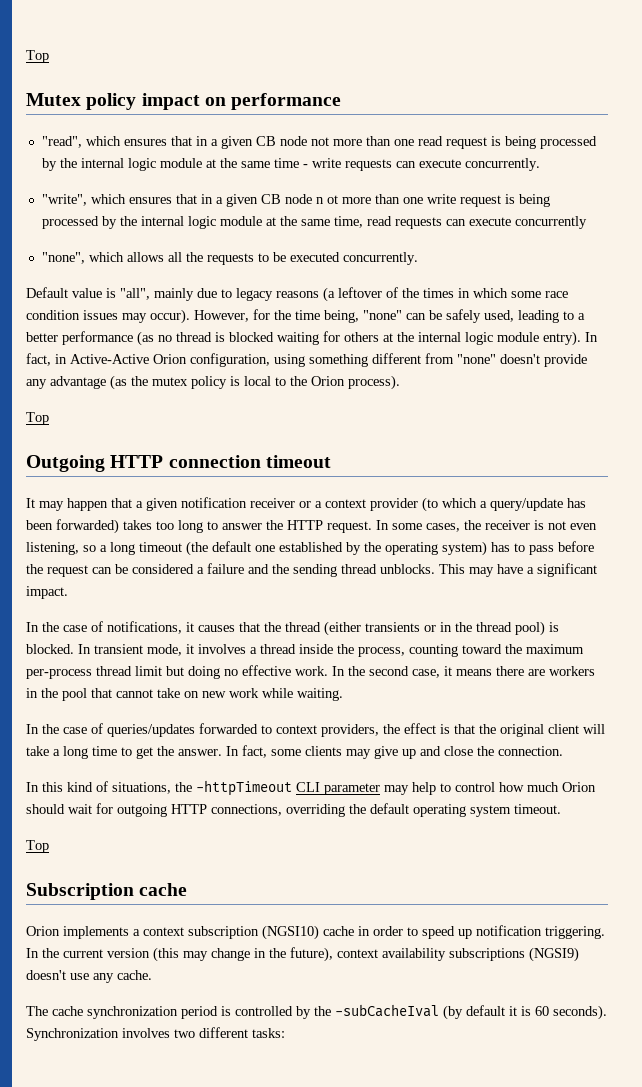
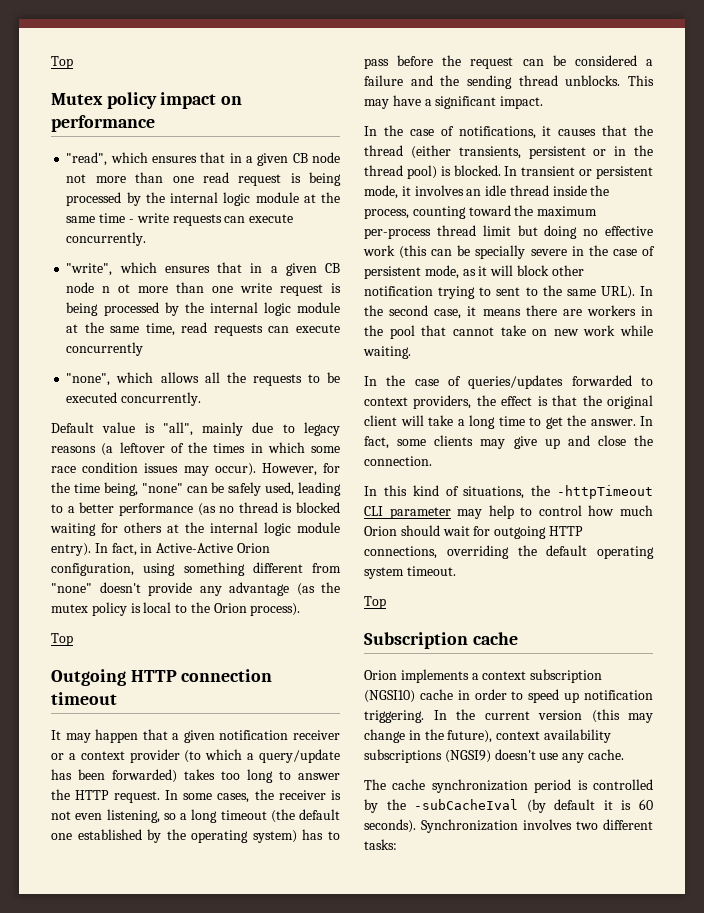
- In the case of notifications, it causes that the thread (either transients or in the thread pool) is blocked.
+ In the case of notifications, it causes that the thread (either transients, persistent or in the thread pool) is blocked.
- In transient mode, it involves a thread inside the process, counting toward the maximum per-process thread limit but doing no effective work.
+ In transient or persistent mode, it involves an idle thread inside the process, counting toward the maximum per-process thread limit but doing no effective work (this can be specially severe in the case of persistent mode, as it will block other notification trying to sent to the same URL).

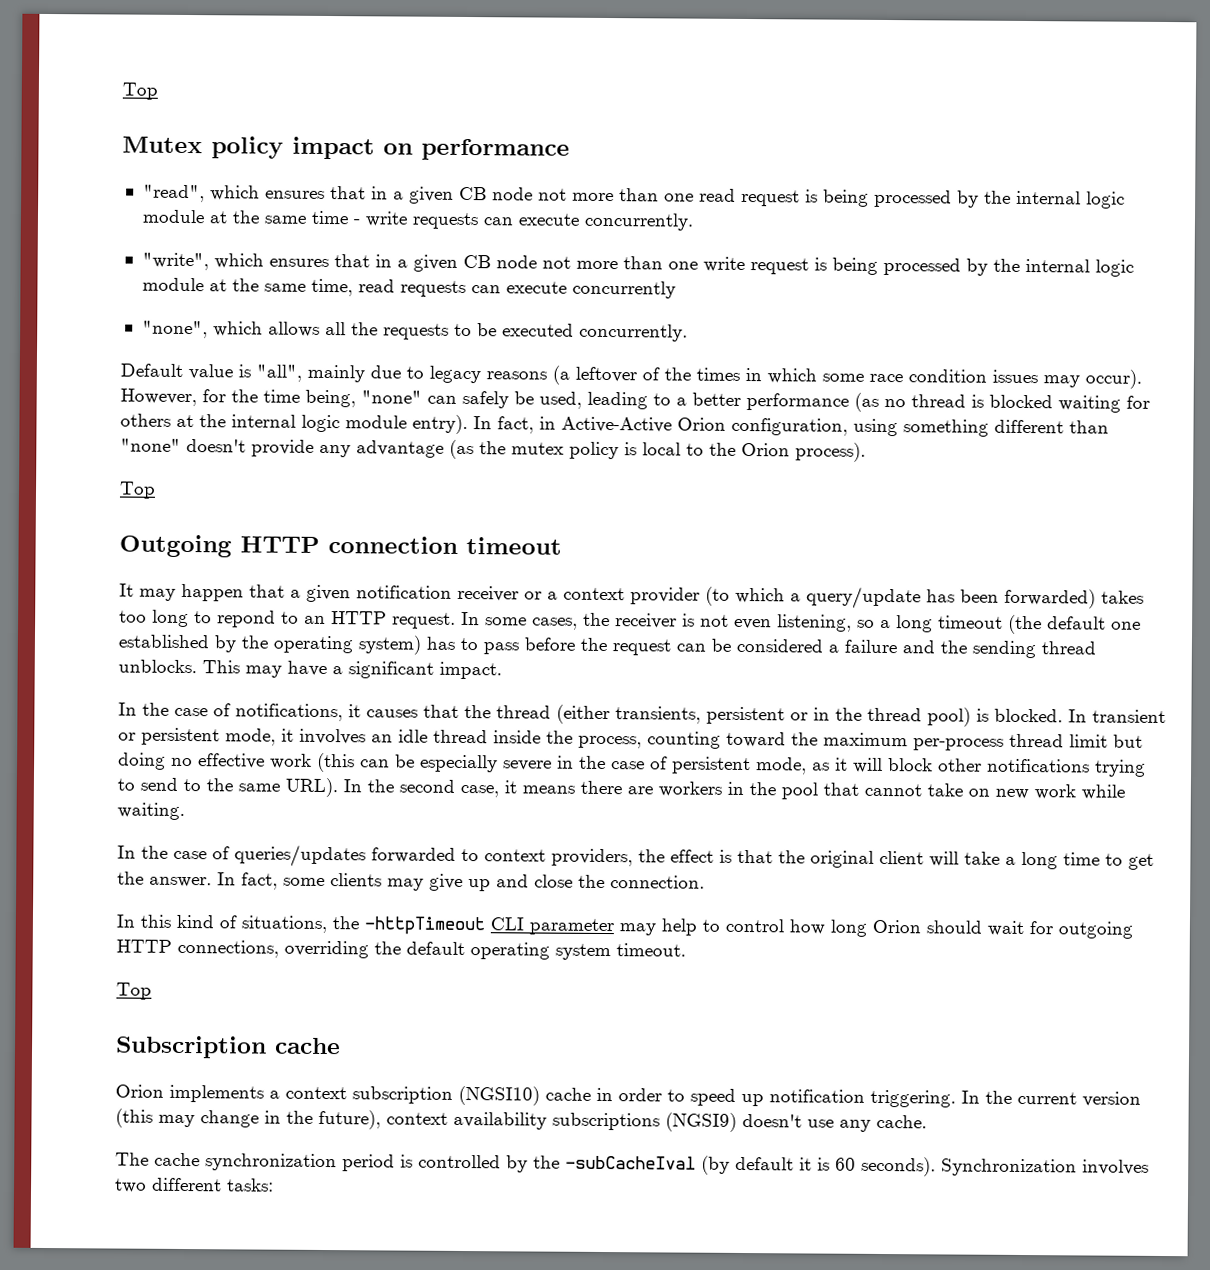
- "write", which ensures that in a given CB node n ot more than one write request is being processed by the internal logic module at the same time, read requests can execute concurrently
+ "write", which ensures that in a given CB node not more than one write request is being processed by the internal logic module at the same time, read requests can execute concurrently
- However, for the time being, "none" can be safely used, leading to a better performance (as no thread is blocked waiting for others at the internal logic module entry).
+ However, for the time being, "none" can safely be used, leading to a better performance (as no thread is blocked waiting for others at the internal logic module entry).
- In fact, in Active-Active Orion configuration, using something different from "none" doesn't provide any advantage (as the mutex policy is local to the Orion process).
+ In fact, in Active-Active Orion configuration, using something different than "none" doesn't provide any advantage (as the mutex policy is local to the Orion process).
- It may happen that a given notification receiver or a context provider (to which a query/update has been forwarded) takes too long to answer the HTTP request.
+ It may happen that a given notification receiver or a context provider (to which a query/update has been forwarded) takes too long to repond to an HTTP request.
- In transient or persistent mode, it involves an idle thread inside the process, counting toward the maximum per-process thread limit but doing no effective work (this can be specially severe in the case of persistent mode, as it will block other notification trying to sent to the same URL).
+ In transient or persistent mode, it involves an idle thread inside the process, counting toward the maximum per-process thread limit but doing no effective work (this can be especially severe in the case of persistent mode, as it will block other notifications trying to send to the same URL).
- In this kind of situations, the -httpTimeout CLI parameter may help to control how much Orion should wait for outgoing HTTP connections, overriding the default operating system timeout.
+ In this kind of situations, the -httpTimeout CLI parameter may help to control how long Orion should wait for outgoing HTTP connections, overriding the default operating system timeout.

